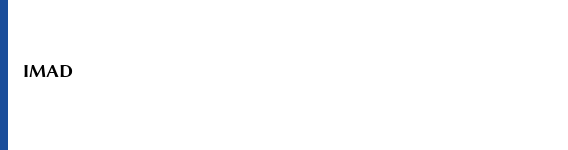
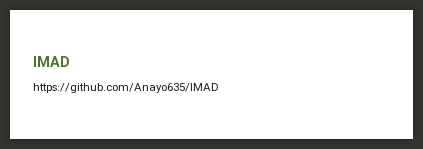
+ https://github.com/Anayo635/IMAD

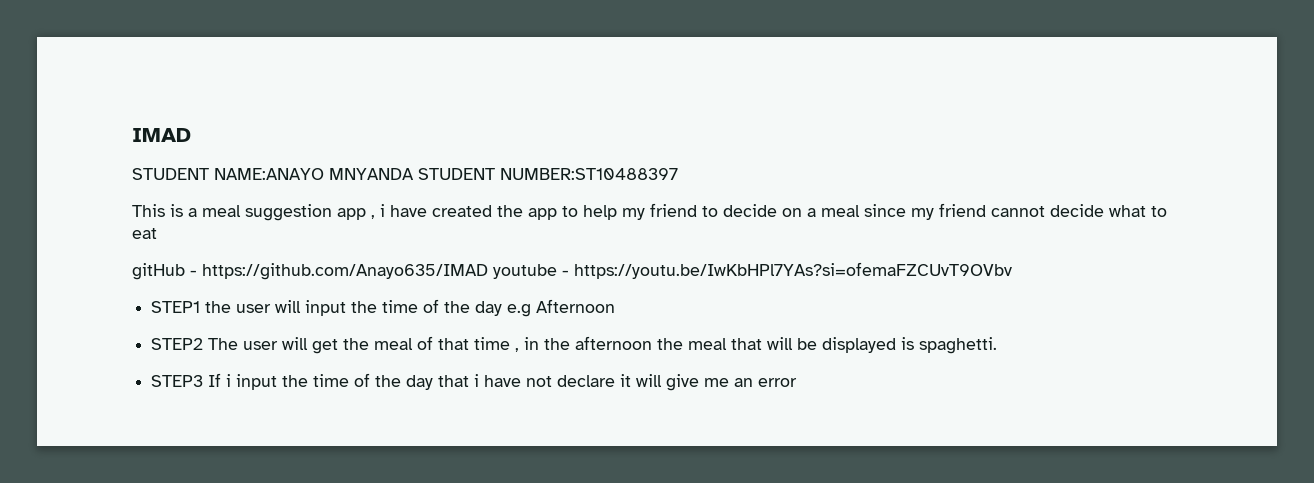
- https://github.com/Anayo635/IMAD
+ STUDENT NAME:ANAYO MNYANDA STUDENT NUMBER:ST10488397
+ This is a meal suggestion app , i have created the app to help my friend to decide on a meal since my friend cannot decide what to eat
+ gitHub - https://github.com/Anayo635/IMAD youtube - https://youtu.be/IwKbHPl7YAs?si=ofemaFZCUvT9OVbv
+ STEP1 the user will input the time of the day e.g Afternoon
+ STEP2 The user will get the meal of that time , in the afternoon the meal that will be displayed is spaghetti.
+ STEP3 If i input the time of the day that i have not declare it will give me an error

